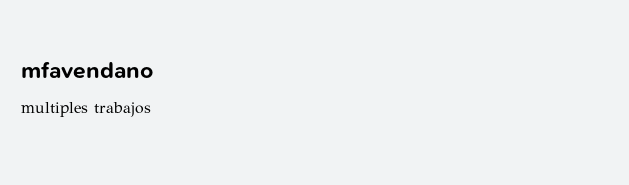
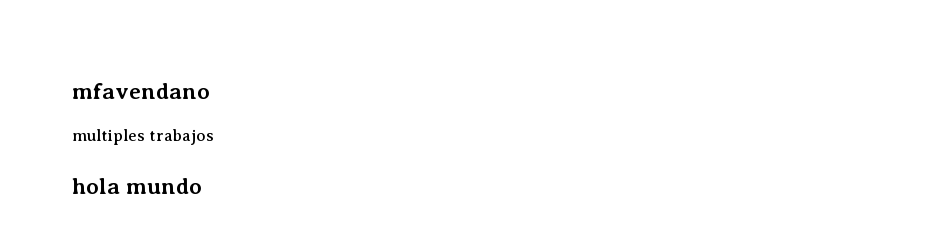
+ hola mundo

